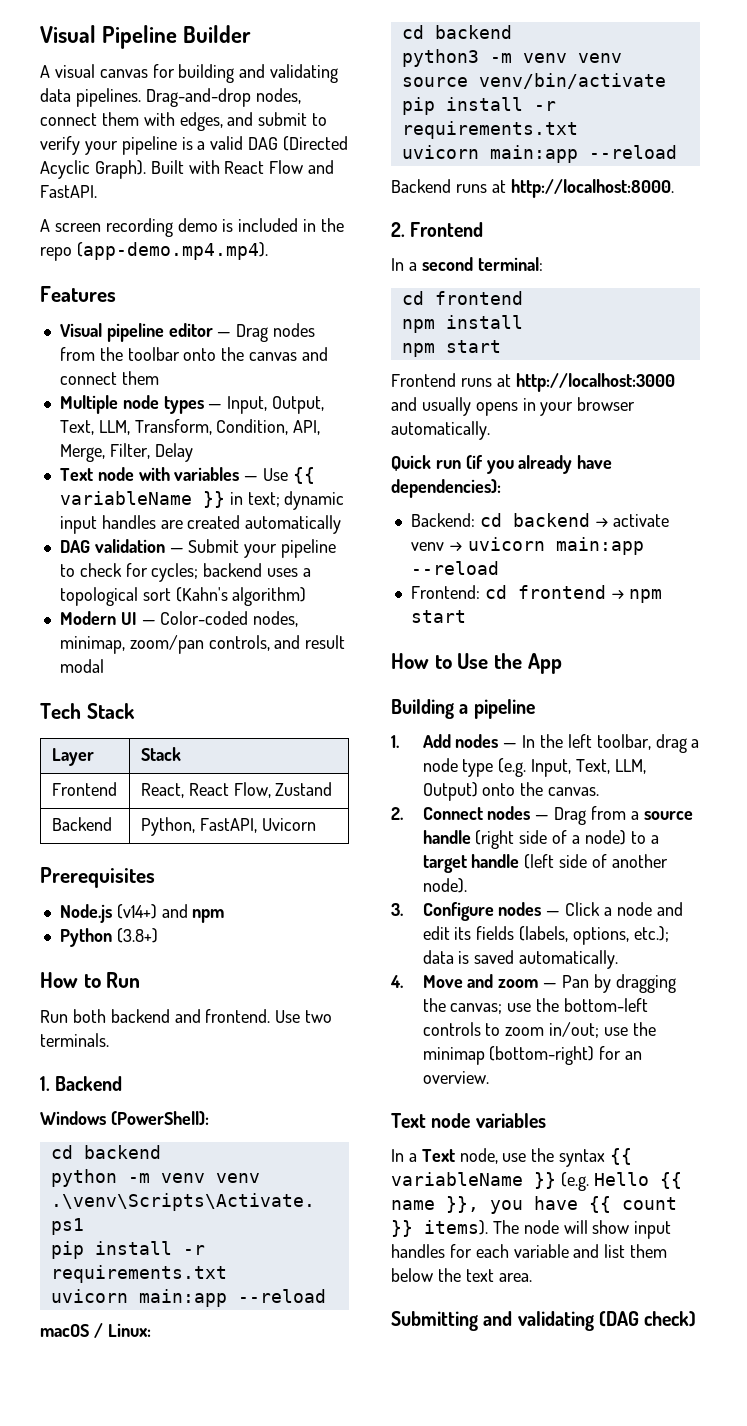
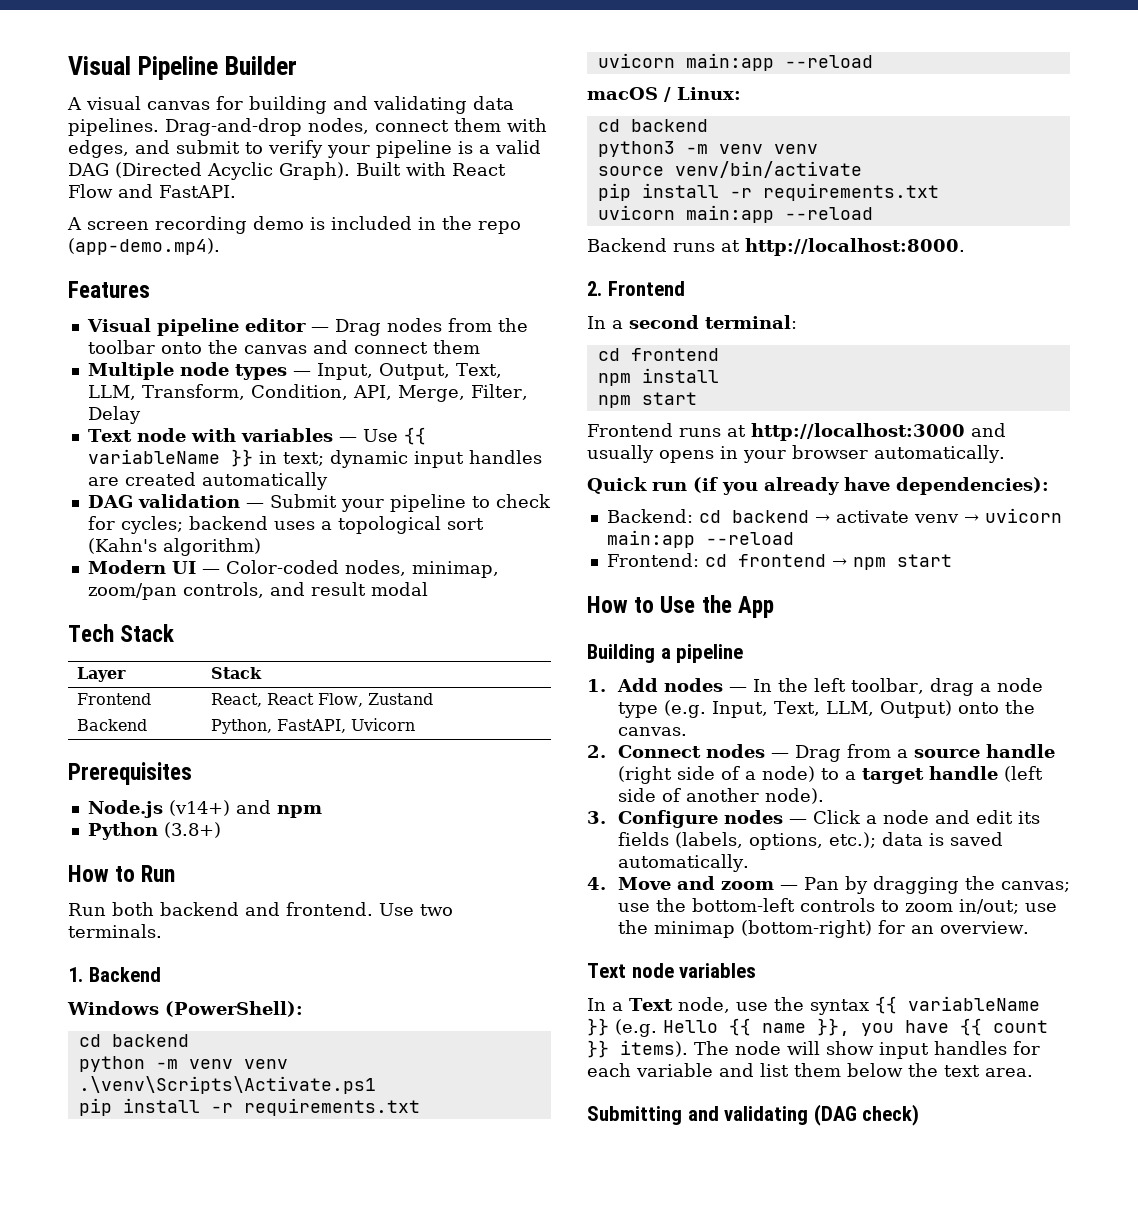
- A screen recording demo is included in the repo (app-demo.mp4.mp4).
+ A screen recording demo is included in the repo (app-demo.mp4).

